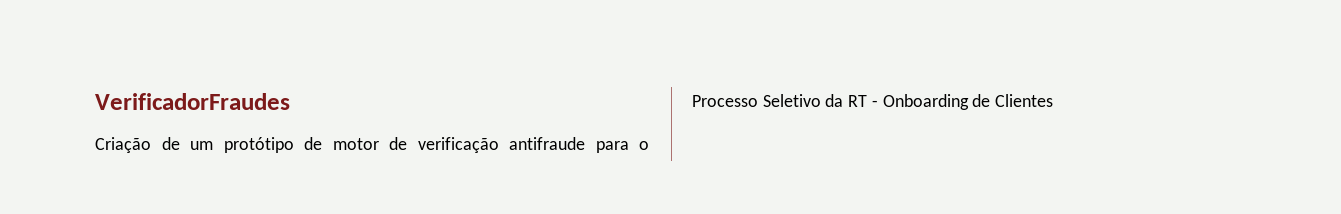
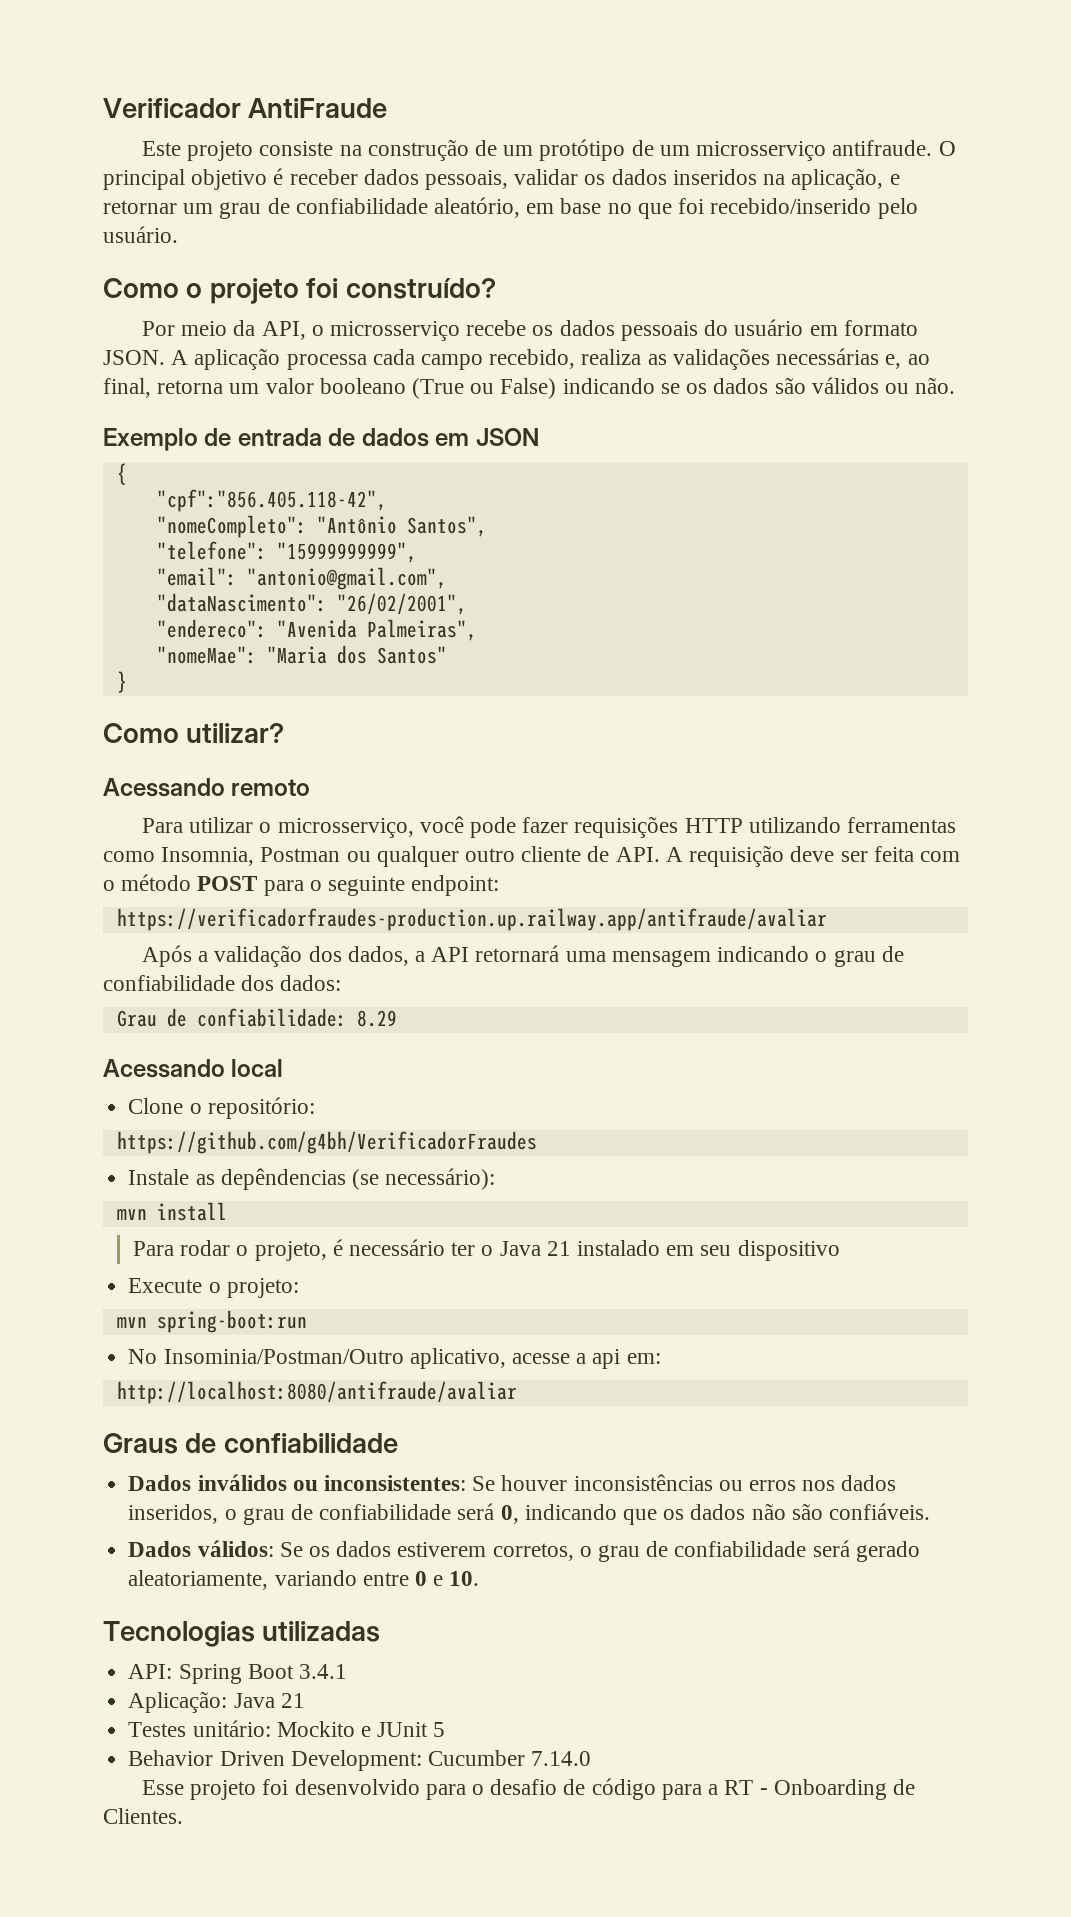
- VerificadorFraudes
- Criação de um protótipo de motor de verificação antifraude para o Processo Seletivo da RT - Onboarding de Clientes
+ Verificador AntiFraude
+ Este projeto consiste na construção de um protótipo de um microsserviço antifraude. O principal objetivo é receber dados pessoais, validar os dados inseridos na aplicação, e retornar um grau de confiabilidade aleatório, em base no que foi recebido/inserido pelo usuário.
+ Como o projeto foi construído?
+ Por meio da API, o microsserviço recebe os dados pessoais do usuário em formato JSON. A aplicação processa cada campo recebido, realiza as validações necessárias e, ao final, retorna um valor booleano (True ou False) indicando se os dados são válidos ou não.
+ Exemplo de entrada de dados em JSON
+ {
+ "cpf":"856.405.118-42",
+ "nomeCompleto": "Antônio Santos",
+ "telefone": "15999999999",
+ "email": "antonio@gmail.com",
+ "dataNascimento": "26/02/2001",
+ "endereco": "Avenida Palmeiras",
+ "nomeMae": "Maria dos Santos"
+ }
+ Como utilizar?
+ Acessando remoto
+ Para utilizar o microsserviço, você pode fazer requisições HTTP utilizando ferramentas como Insomnia, Postman ou qualquer outro cliente de API. A requisição deve ser feita com o método POST para o seguinte endpoint:
+ https://verificadorfraudes-production.up.railway.app/antifraude/avaliar
+ Após a validação dos dados, a API retornará uma mensagem indicando o grau de confiabilidade dos dados:
+ Grau de confiabilidade: 8.29
+ Acessando local
+ Clone o repositório:
+ https://github.com/g4bh/VerificadorFraudes
+ Instale as depêndencias (se necessário):
+ mvn install
+ Para rodar o projeto, é necessário ter o Java 21 instalado em seu dispositivo
+ Execute o projeto:
+ mvn spring-boot:run
+ No Insominia/Postman/Outro aplicativo, acesse a api em:
+ http://localhost:8080/antifraude/avaliar
+ Graus de confiabilidade
+ Dados inválidos ou inconsistentes: Se houver inconsistências ou erros nos dados inseridos, o grau de confiabilidade será 0, indicando que os dados não são confiáveis.
+ Dados válidos: Se os dados estiverem corretos, o grau de confiabilidade será gerado aleatoriamente, variando entre 0 e 10.
+ Tecnologias utilizadas
+ API: Spring Boot 3.4.1
+ Aplicação: Java 21
+ Testes unitário: Mockito e JUnit 5
+ Behavior Driven Development: Cucumber 7.14.0
+ Esse projeto foi desenvolvido para o desafio de código para a RT - Onboarding de Clientes.

